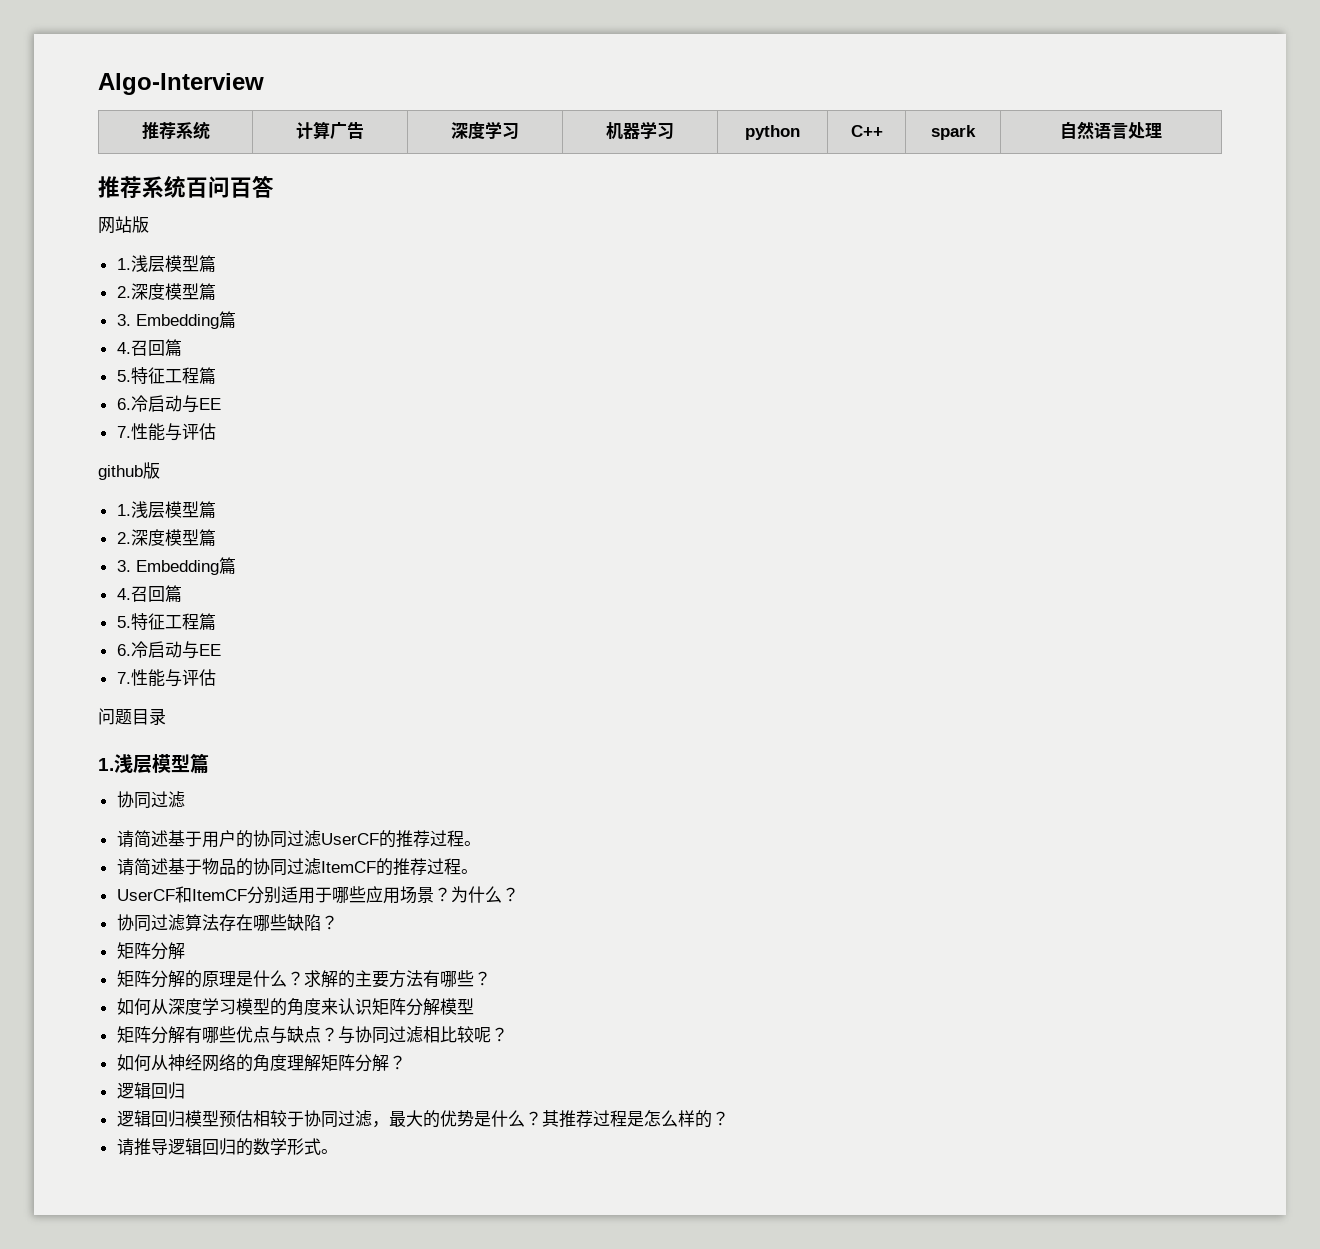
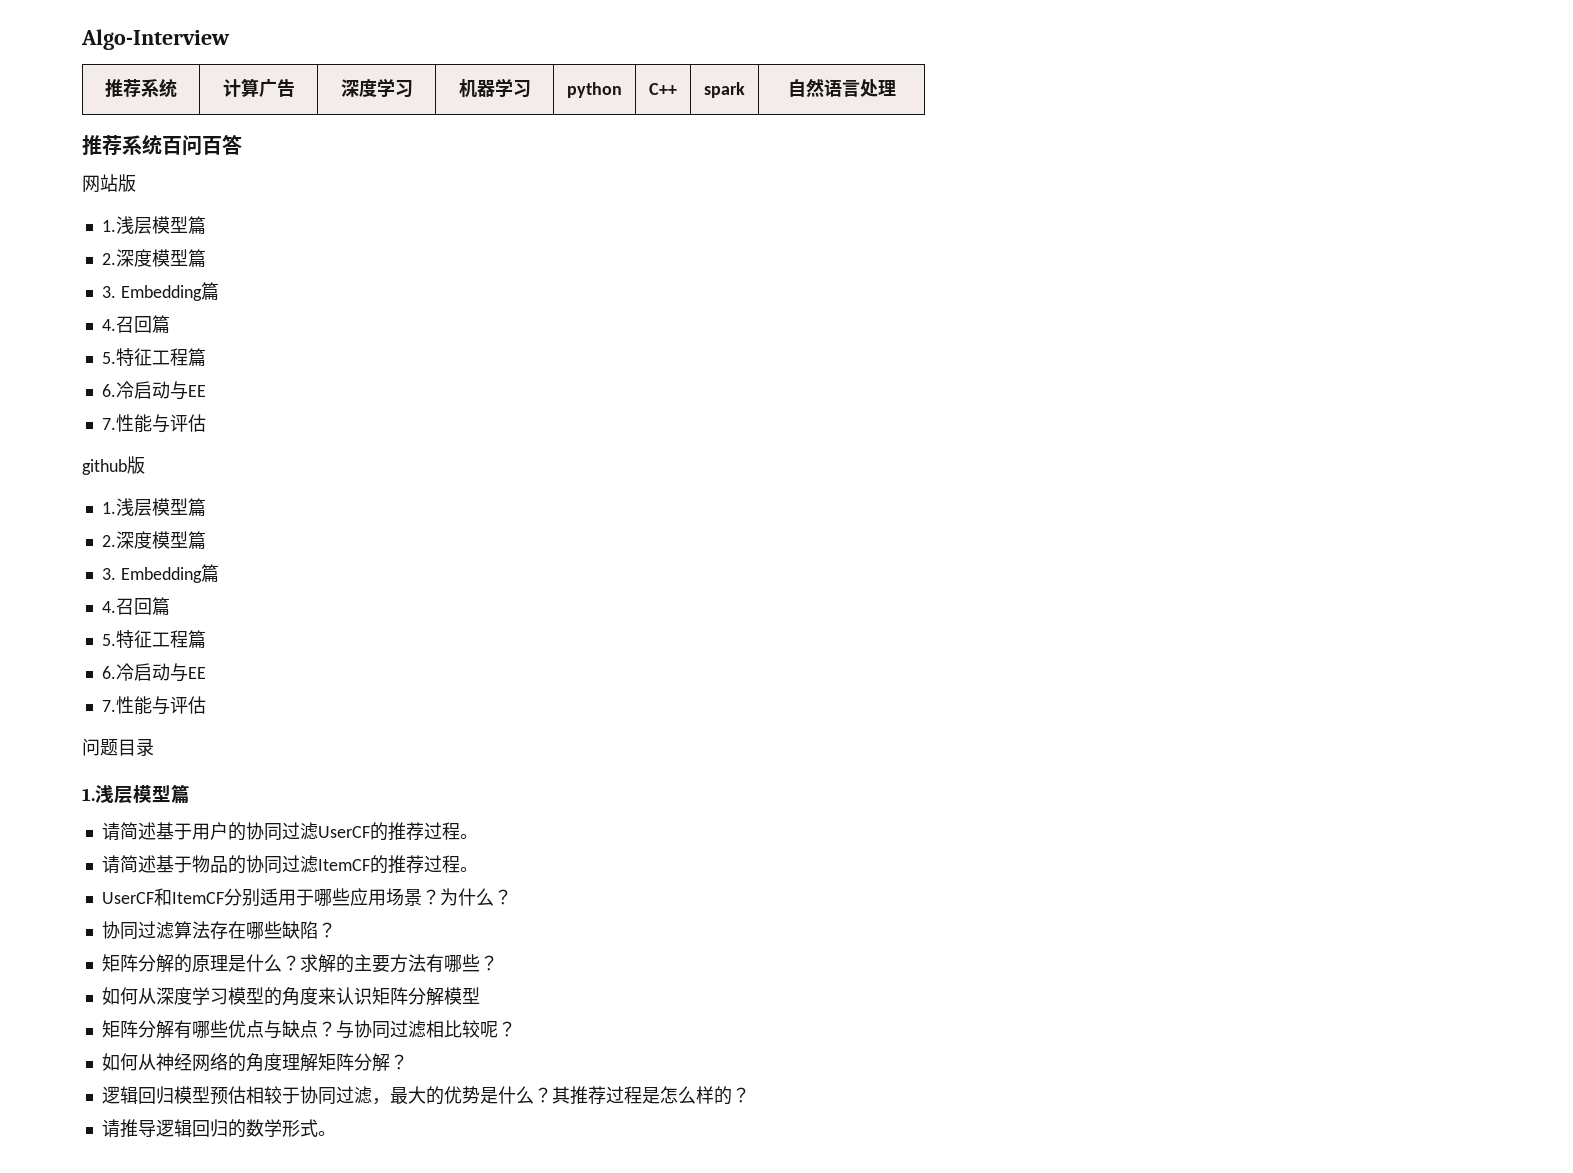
  问题目录
  1.浅层模型篇
- 协同过滤
  协同过滤算法存在哪些缺陷？
- 矩阵分解
  如何从神经网络的角度理解矩阵分解？
- 逻辑回归

